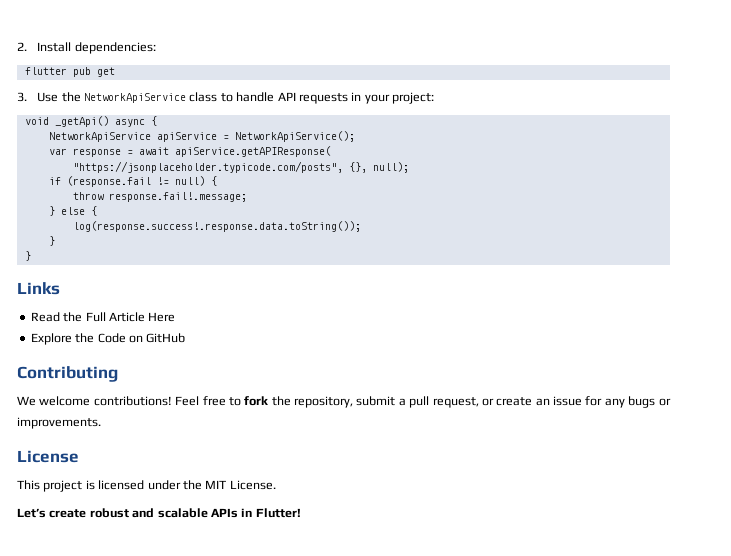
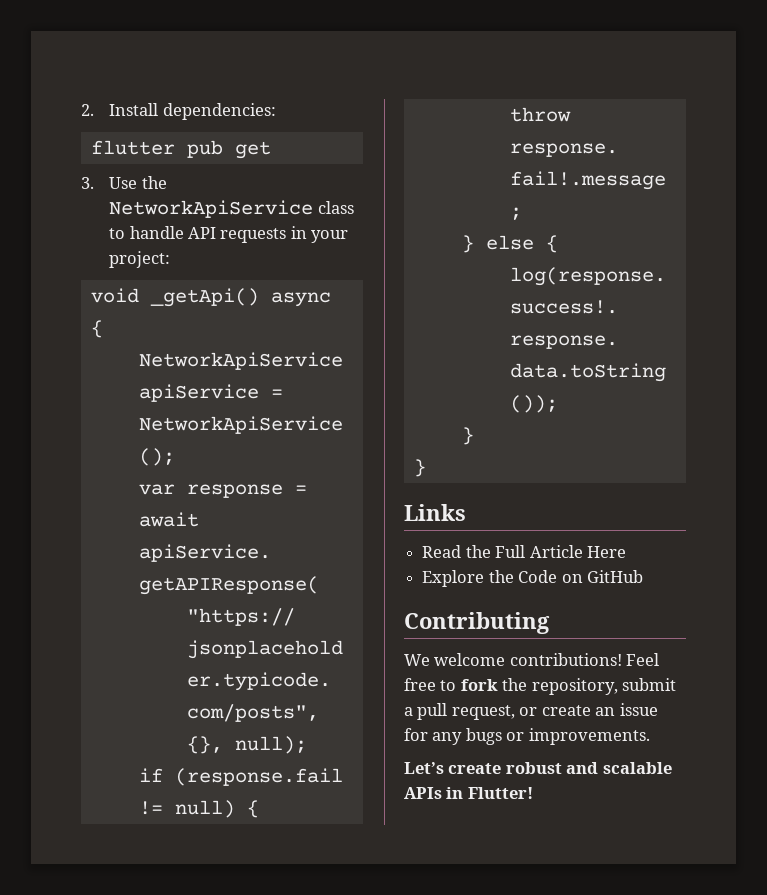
- License
- This project is licensed under the MIT License.

